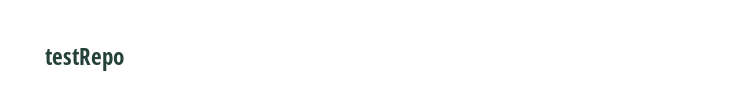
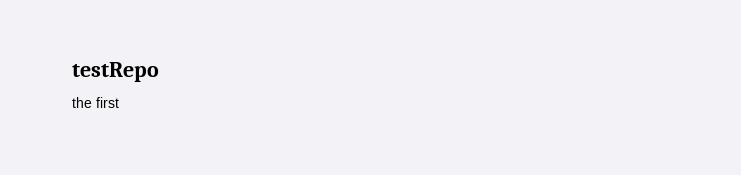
+ the first

